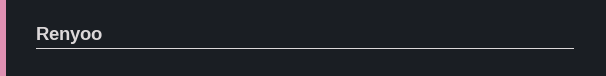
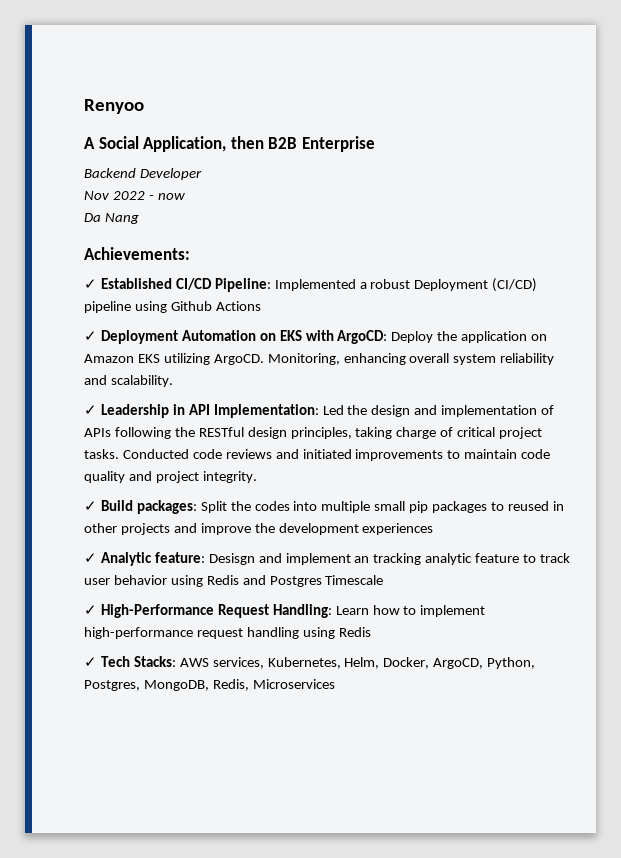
+ A Social Application, then B2B Enterprise
+ Backend Developer
+ Nov 2022 - now
+ Da Nang
+ Achievements:
+ ✓ Established CI/CD Pipeline: Implemented a robust Deployment (CI/CD) pipeline using Github Actions
+ ✓ Deployment Automation on EKS with ArgoCD: Deploy the application on Amazon EKS utilizing ArgoCD. Monitoring, enhancing overall system reliability and scalability.
+ ✓ Leadership in API Implementation: Led the design and implementation of APIs following the RESTful design principles, taking charge of critical project tasks. Conducted code reviews and initiated improvements to maintain code quality and project integrity.
+ ✓ Build packages: Split the codes into multiple small pip packages to reused in other projects and improve the development experiences
+ ✓ Analytic feature: Desisgn and implement an tracking analytic feature to track user behavior using Redis and Postgres Timescale
+ ✓ High-Performance Request Handling: Learn how to implement high-performance request handling using Redis
+ ✓ Tech Stacks: AWS services, Kubernetes, Helm, Docker, ArgoCD, Python, Postgres, MongoDB, Redis, Microservices

